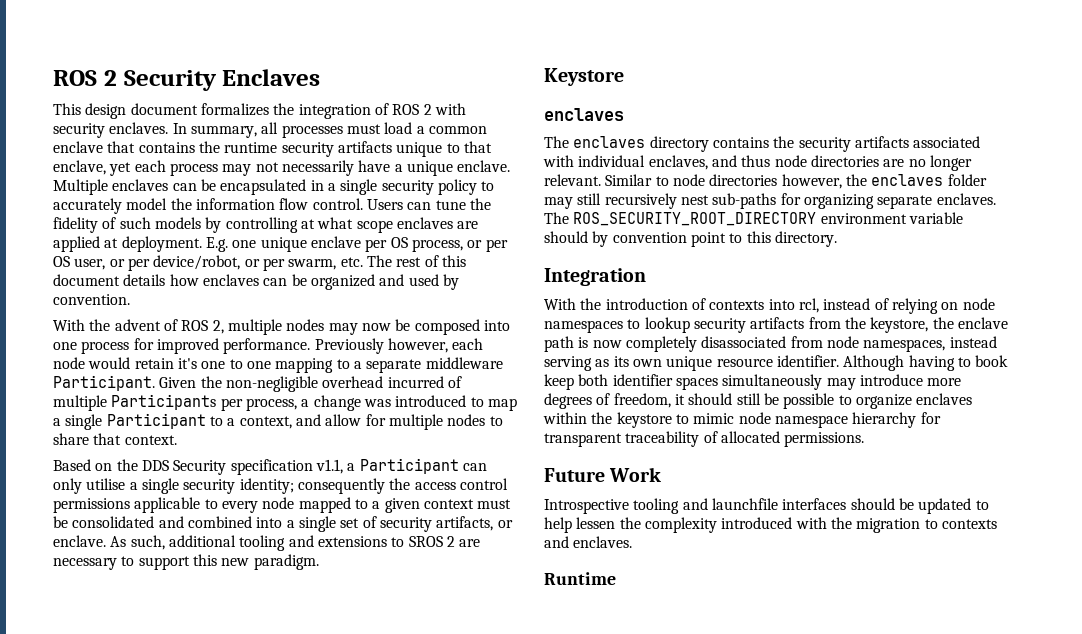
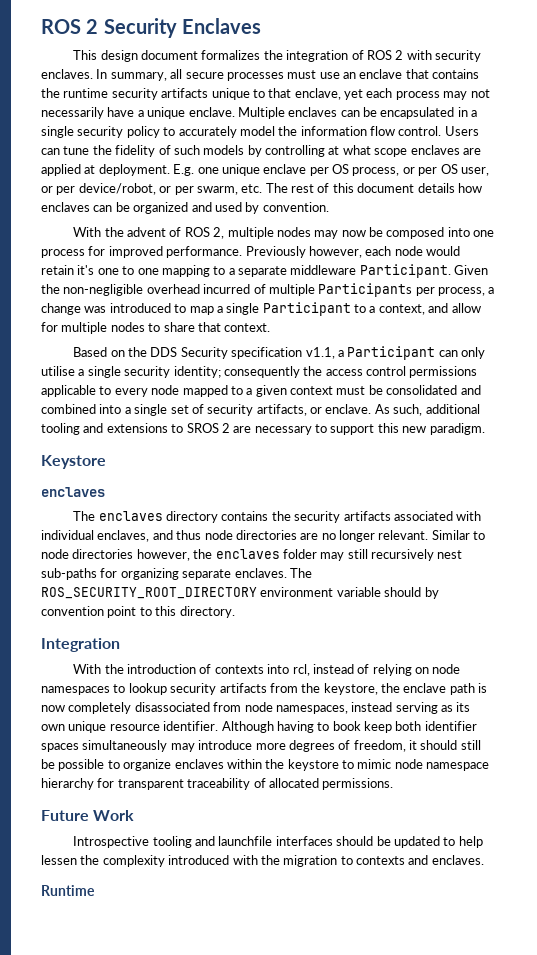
- In summary, all processes must load a common enclave that contains the runtime security artifacts unique to that enclave, yet each process may not necessarily have a unique enclave.
+ In summary, all secure processes must use an enclave that contains the runtime security artifacts unique to that enclave, yet each process may not necessarily have a unique enclave.

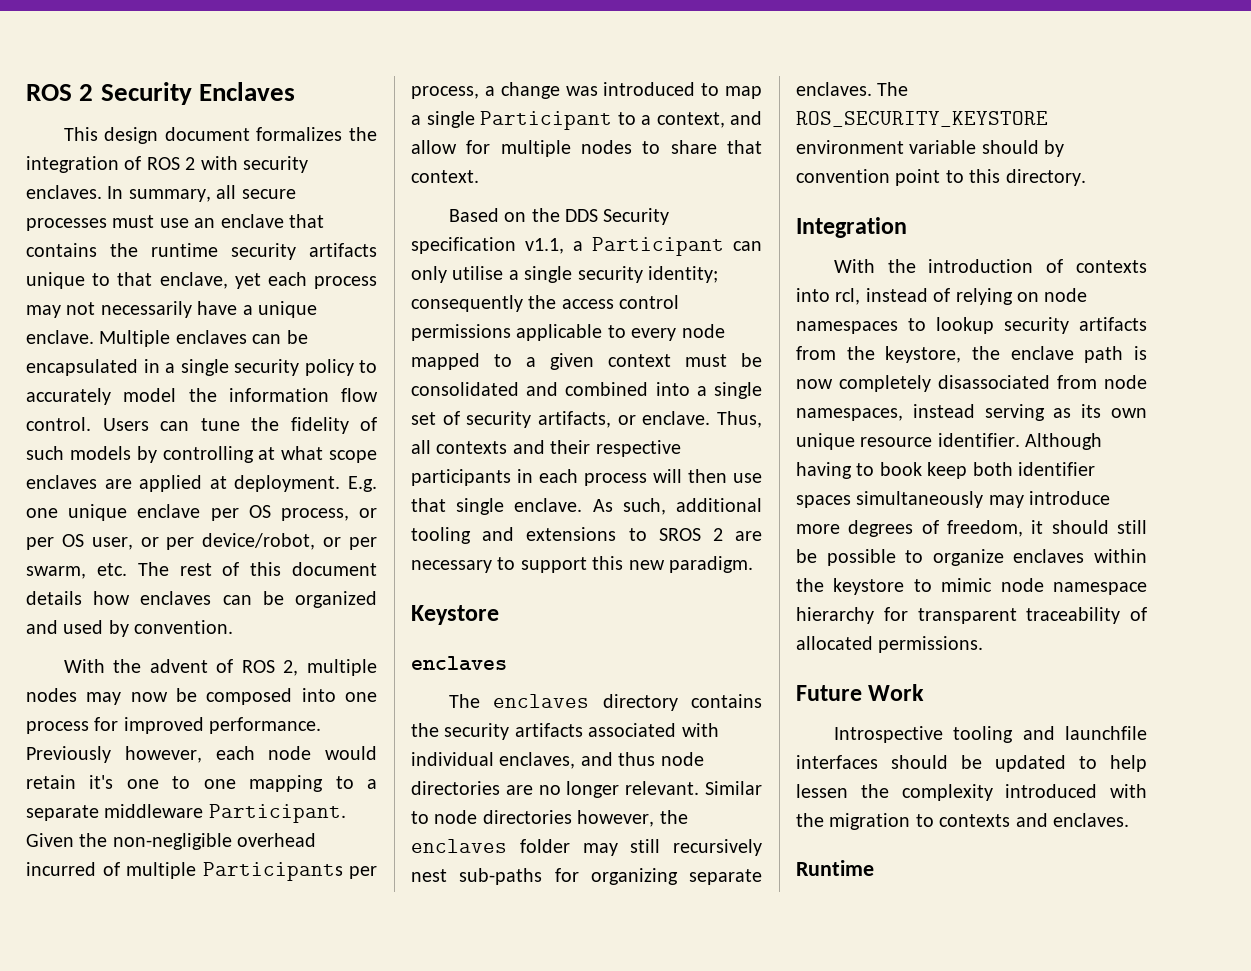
+ Thus, all contexts and their respective participants in each process will then use that single enclave.
- The ROS_SECURITY_ROOT_DIRECTORY environment variable should by convention point to this directory.
+ The ROS_SECURITY_KEYSTORE environment variable should by convention point to this directory.

